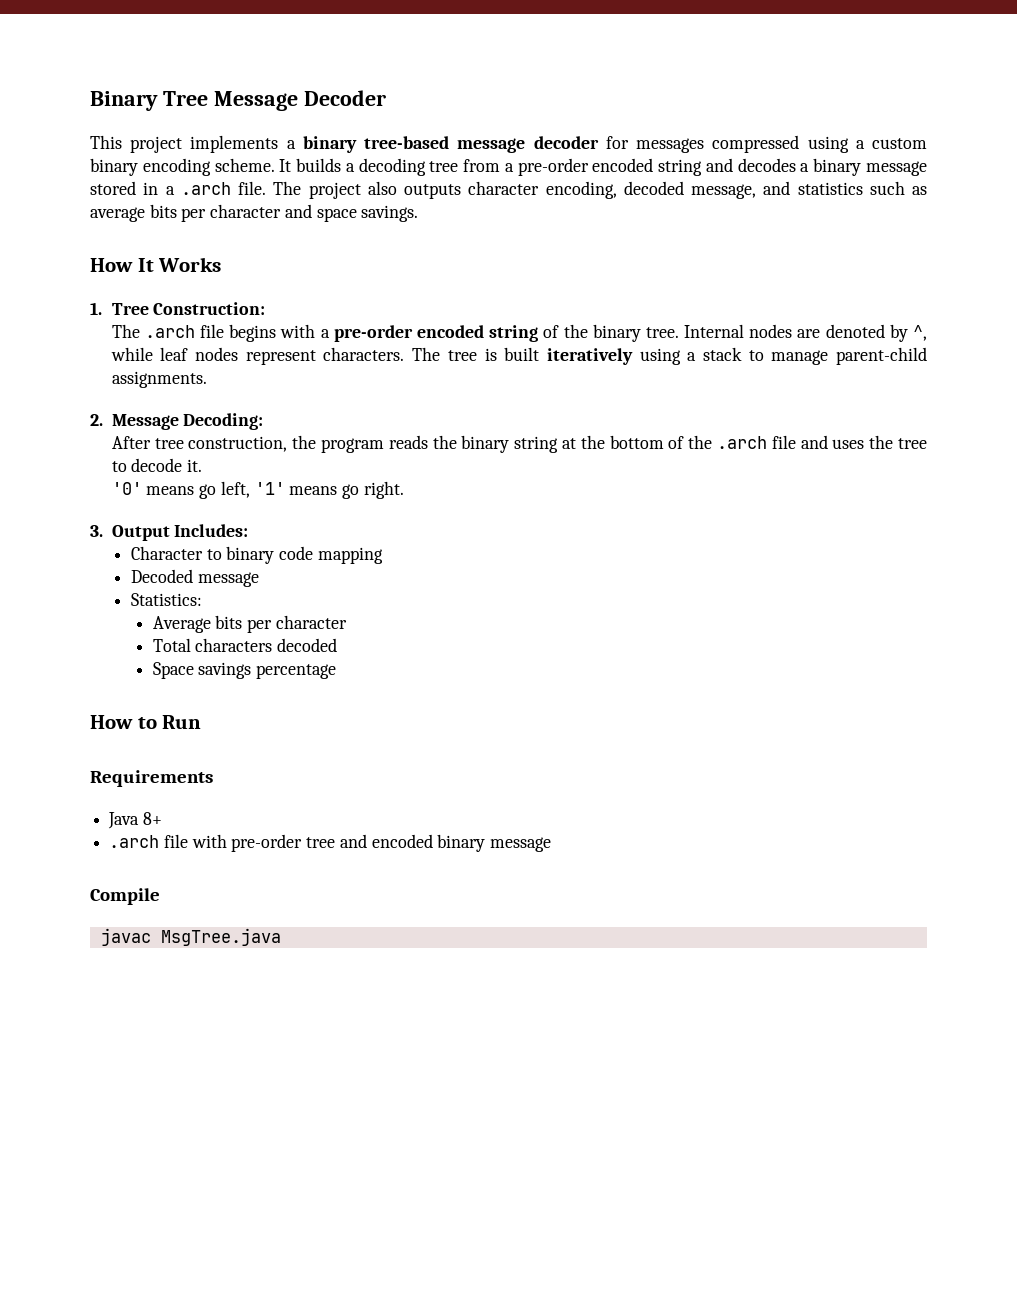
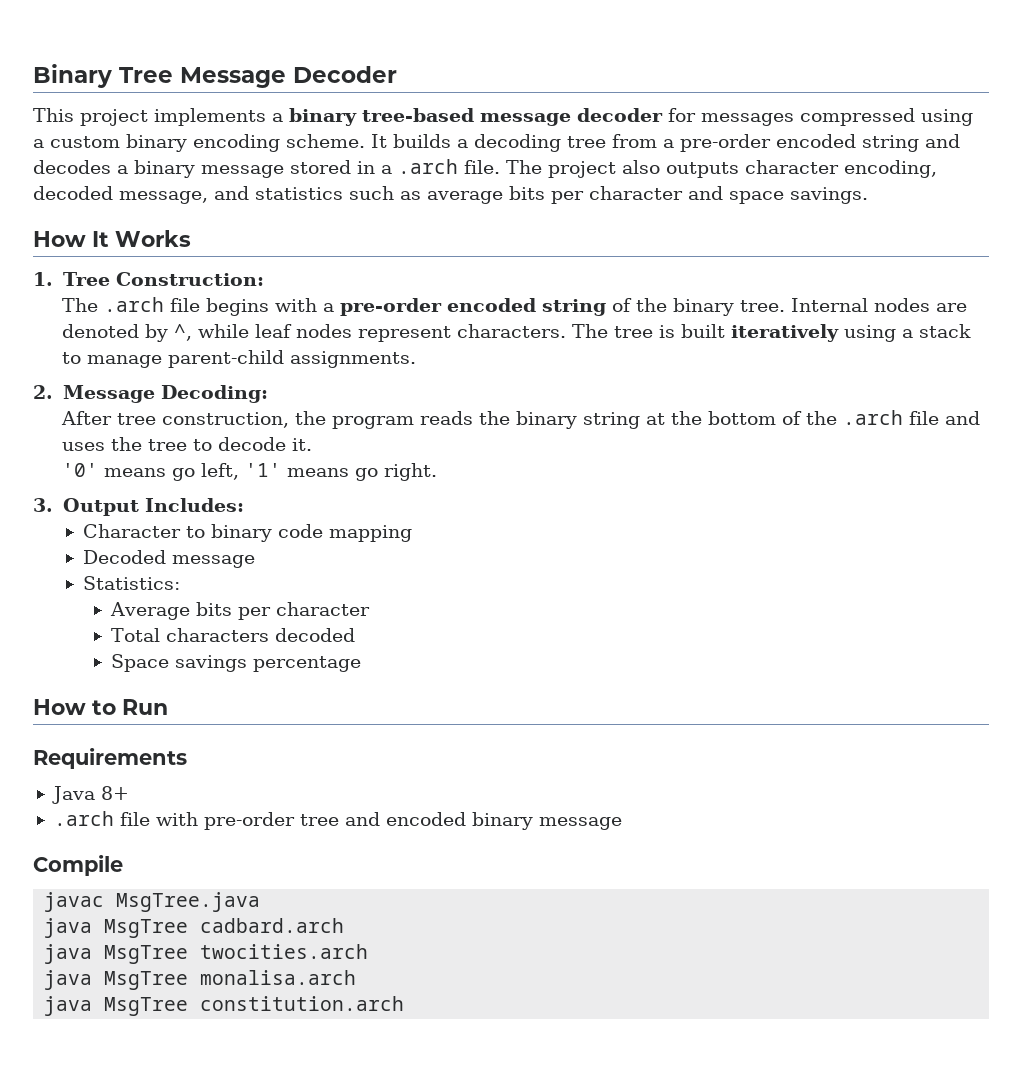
+ java MsgTree cadbard.arch
+ java MsgTree twocities.arch
+ java MsgTree monalisa.arch
+ java MsgTree constitution.arch

